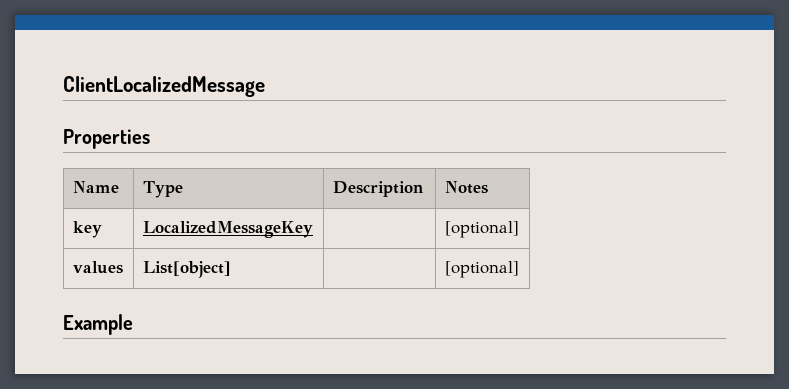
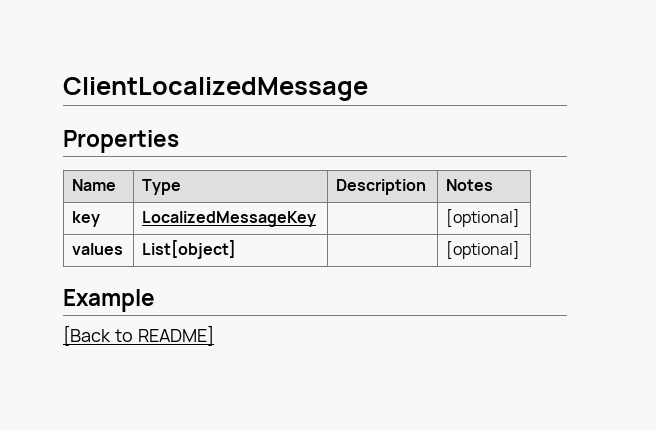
+ [Back to README]

